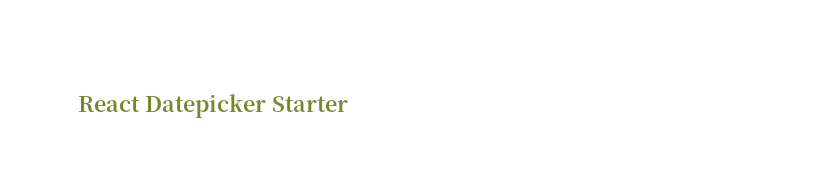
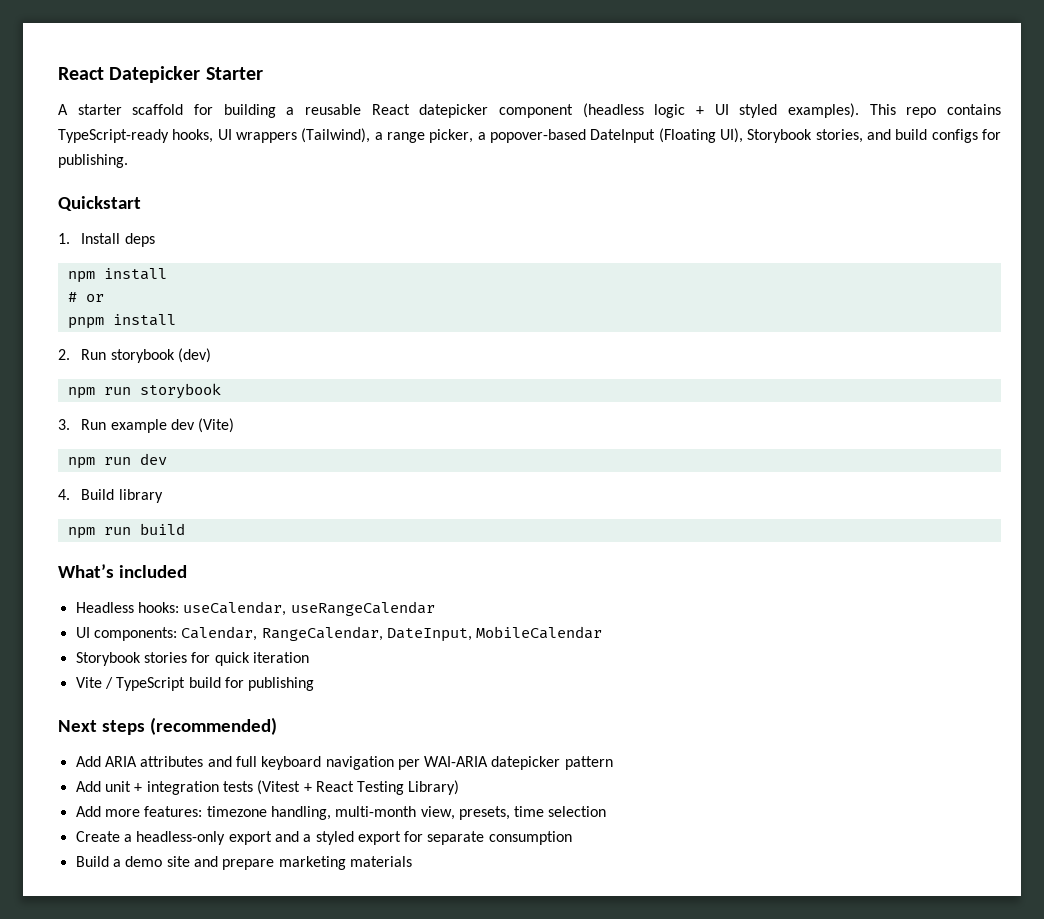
+ A starter scaffold for building a reusable React datepicker component (headless logic + UI styled examples). This repo contains TypeScript-ready hooks, UI wrappers (Tailwind), a range picker, a popover-based DateInput (Floating UI), Storybook stories, and build configs for publishing.
+ Quickstart
+ 1. Install deps
+ npm install
+ # or
+ pnpm install
+ 2. Run storybook (dev)
+ npm run storybook
+ 3. Run example dev (Vite)
+ npm run dev
+ 4. Build library
+ npm run build
+ What’s included
+ Headless hooks: useCalendar, useRangeCalendar
+ UI components: Calendar, RangeCalendar, DateInput, MobileCalendar
+ Storybook stories for quick iteration
+ Vite / TypeScript build for publishing
+ Next steps (recommended)
+ Add ARIA attributes and full keyboard navigation per WAI-ARIA datepicker pattern
+ Add unit + integration tests (Vitest + React Testing Library)
+ Add more features: timezone handling, multi-month view, presets, time selection
+ Create a headless-only export and a styled export for separate consumption
+ Build a demo site and prepare marketing materials

